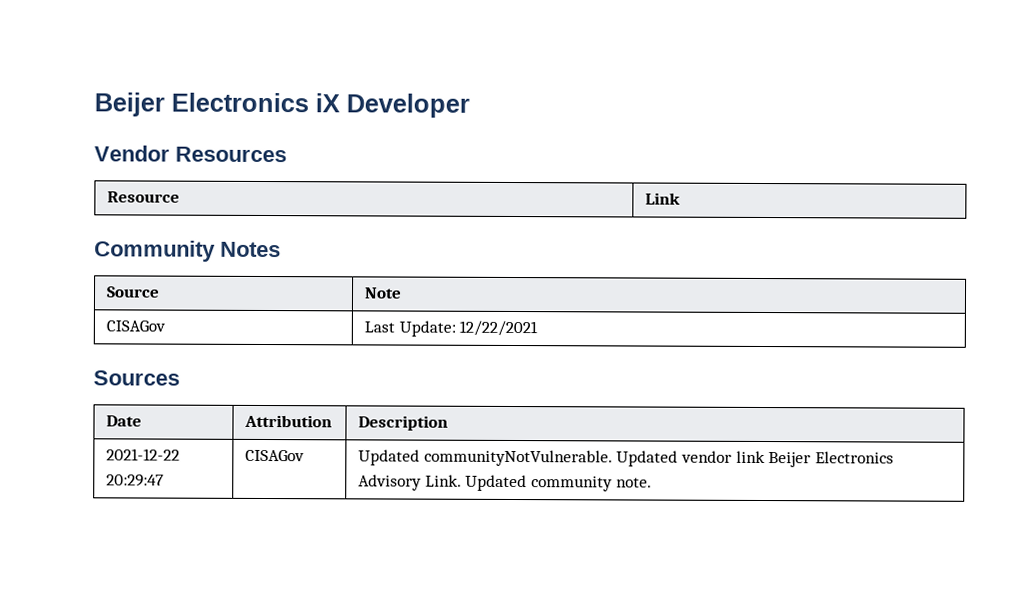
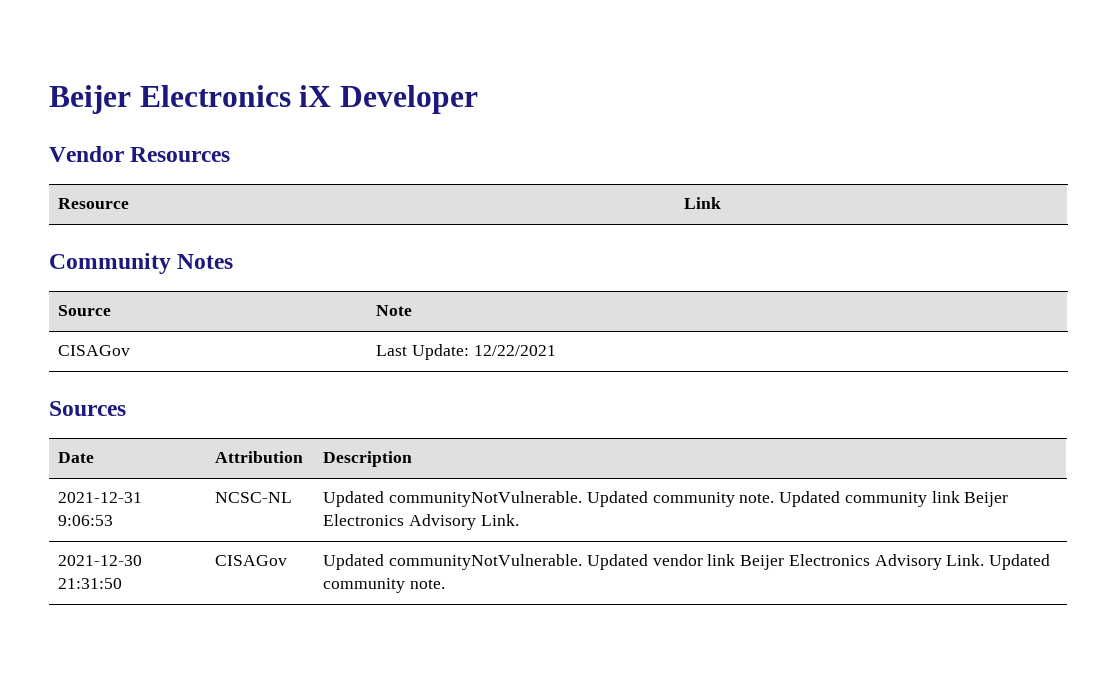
- 2021-12-22 20:29:47 | CISAGov | Updated communityNotVulnerable. Updated vendor link Beijer Electronics Advisory Link. Updated community note.
+ 2021-12-31 9:06:53 | NCSC-NL | Updated communityNotVulnerable. Updated community note. Updated community link Beijer Electronics Advisory Link.
+ 2021-12-30 21:31:50 | CISAGov | Updated communityNotVulnerable. Updated vendor link Beijer Electronics Advisory Link. Updated community note.

